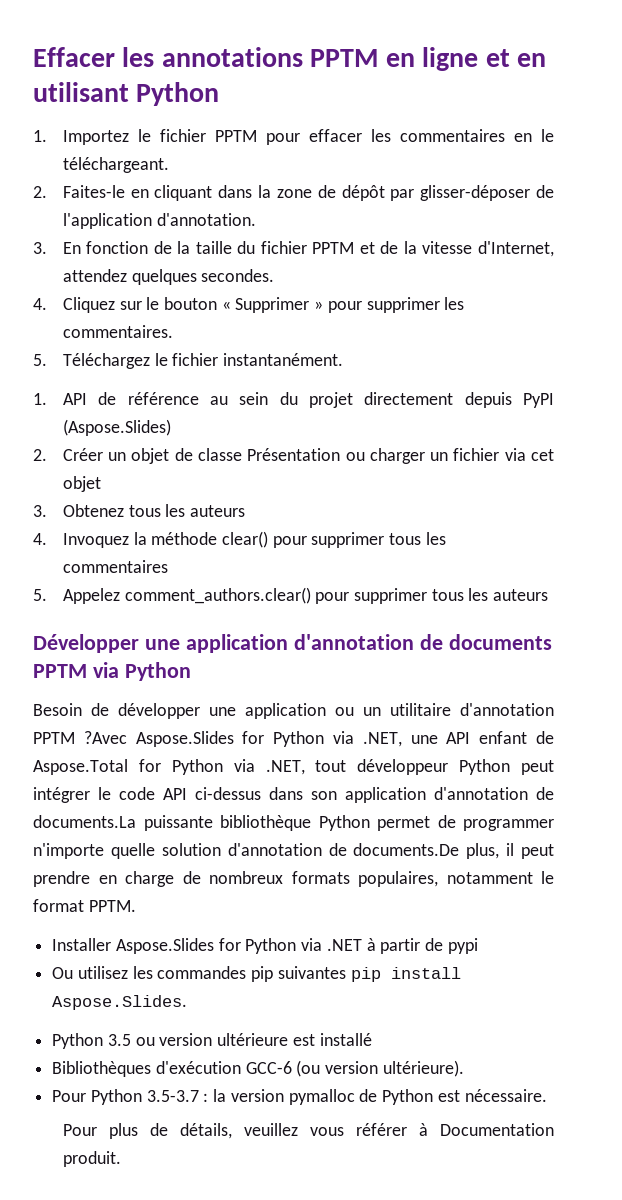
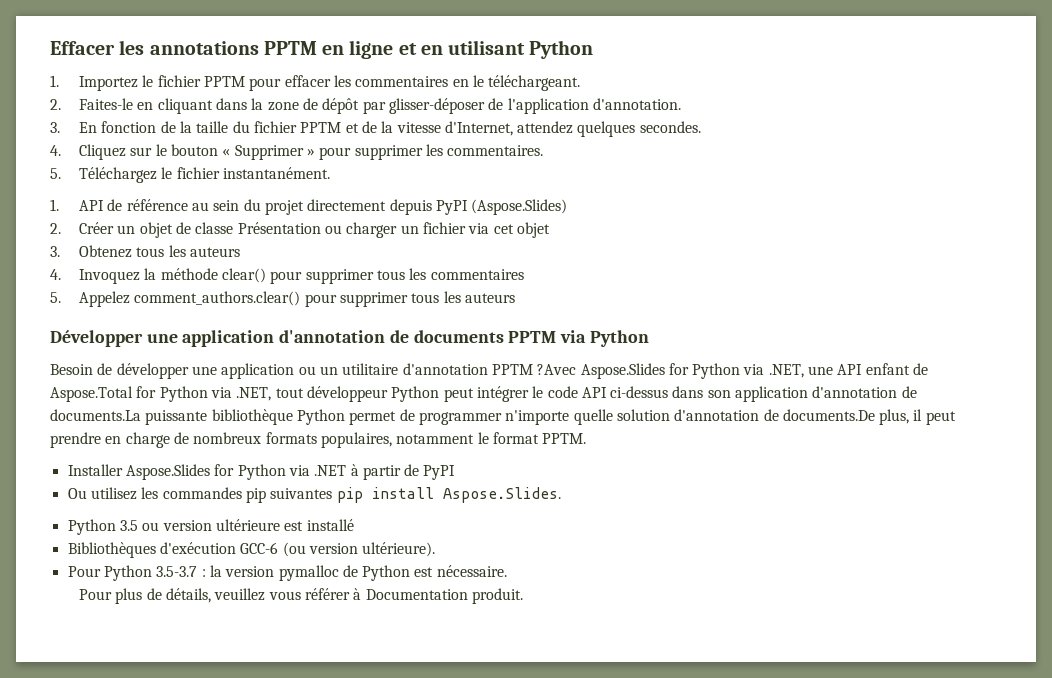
- Installer Aspose.Slides for Python via .NET à partir de pypi
+ Installer Aspose.Slides for Python via .NET à partir de PyPI

